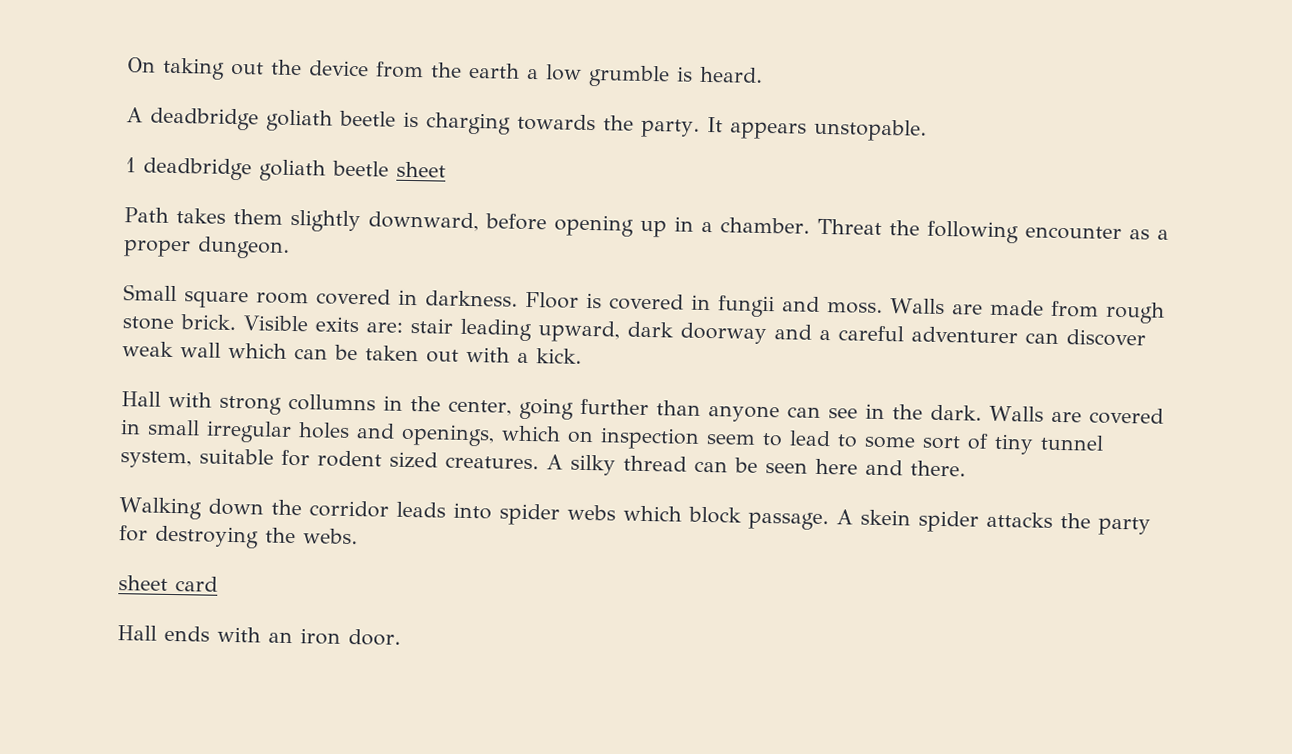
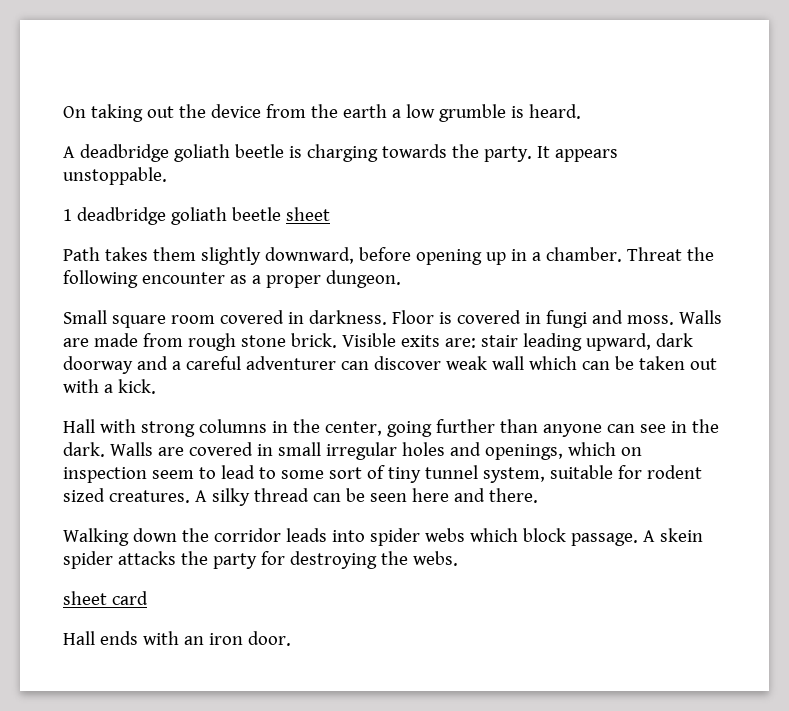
- It appears unstopable.
+ It appears unstoppable.
- Floor is covered in fungii and moss.
+ Floor is covered in fungi and moss.
- Hall with strong collumns in the center, going further than anyone can see in the dark.
+ Hall with strong columns in the center, going further than anyone can see in the dark.

